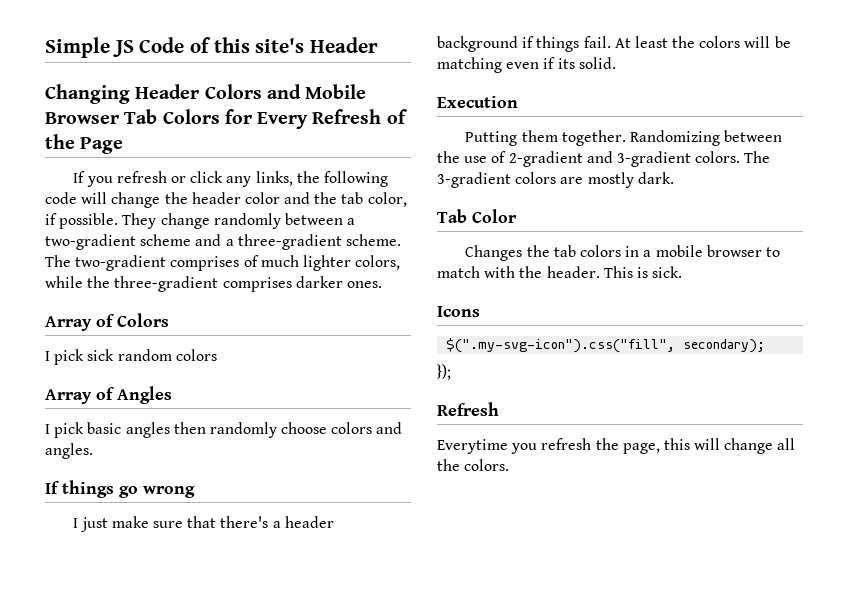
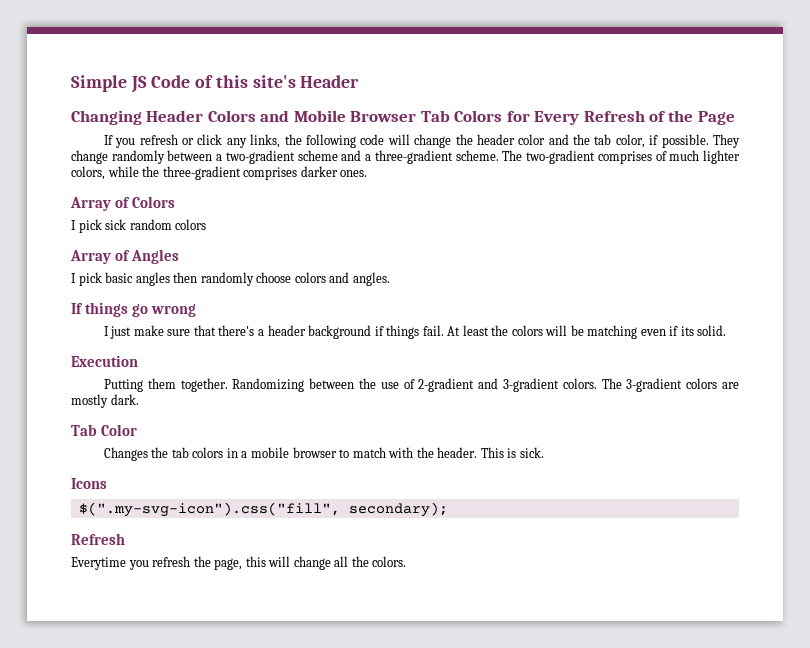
- });

